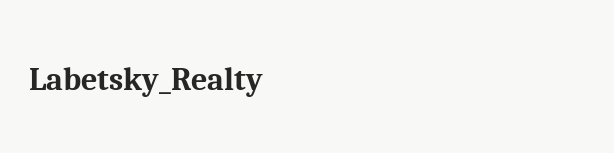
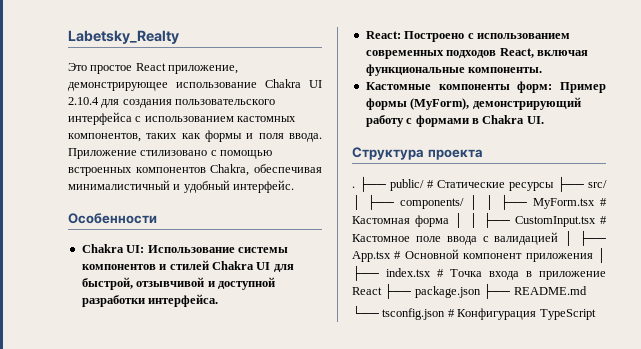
+ Это простое React приложение, демонстрирующее использование Chakra UI 2.10.4 для создания пользовательского интерфейса с использованием кастомных компонентов, таких как формы и поля ввода. Приложение стилизовано с помощью встроенных компонентов Chakra, обеспечивая минималистичный и удобный интерфейс.
+ Особенности
+ Chakra UI: Использование системы компонентов и стилей Chakra UI для быстрой, отзывчивой и доступной разработки интерфейса.
+ React: Построено с использованием современных подходов React, включая функциональные компоненты.
+ Кастомные компоненты форм: Пример формы (MyForm), демонстрирующий работу с формами в Chakra UI.
+ Структура проекта
+ . ├── public/ # Статические ресурсы ├── src/ │ ├── components/ │ │ ├── MyForm.tsx # Кастомная форма │ │ ├── CustomInput.tsx # Кастомное поле ввода с валидацией │ ├── App.tsx # Основной компонент приложения │ ├── index.tsx # Точка входа в приложение React ├── package.json ├── README.md
+ └── tsconfig.json # Конфигурация TypeScript

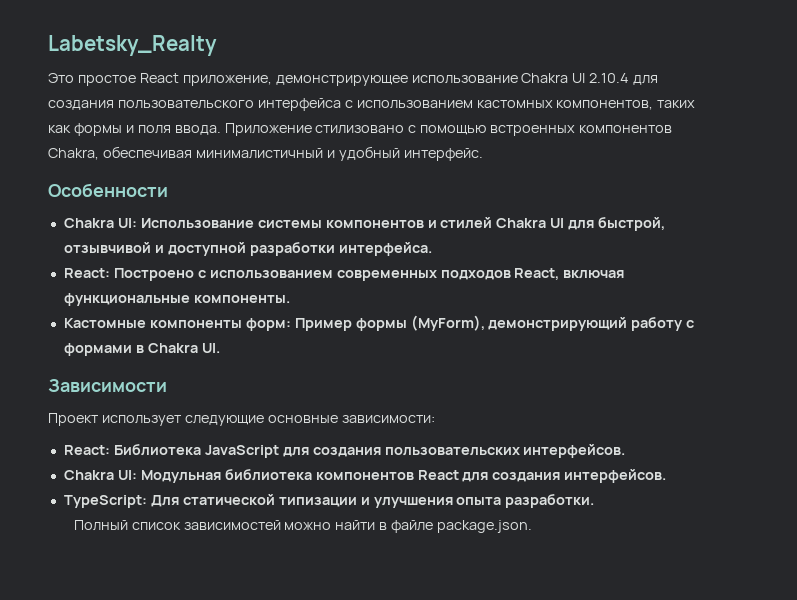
- Структура проекта
- . ├── public/ # Статические ресурсы ├── src/ │ ├── components/ │ │ ├── MyForm.tsx # Кастомная форма │ │ ├── CustomInput.tsx # Кастомное поле ввода с валидацией │ ├── App.tsx # Основной компонент приложения │ ├── index.tsx # Точка входа в приложение React ├── package.json ├── README.md
- └── tsconfig.json # Конфигурация TypeScript
+ Зависимости
+ Проект использует следующие основные зависимости:
+ React: Библиотека JavaScript для создания пользовательских интерфейсов.
+ Chakra UI: Модульная библиотека компонентов React для создания интерфейсов.
+ TypeScript: Для статической типизации и улучшения опыта разработки.
+ Полный список зависимостей можно найти в файле package.json.

